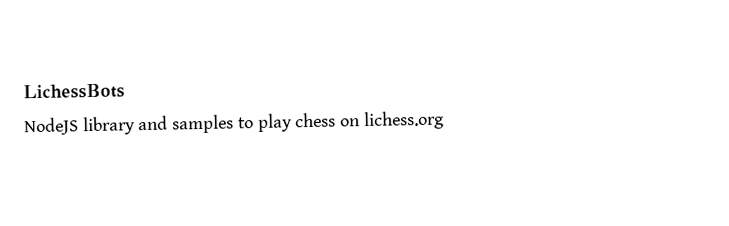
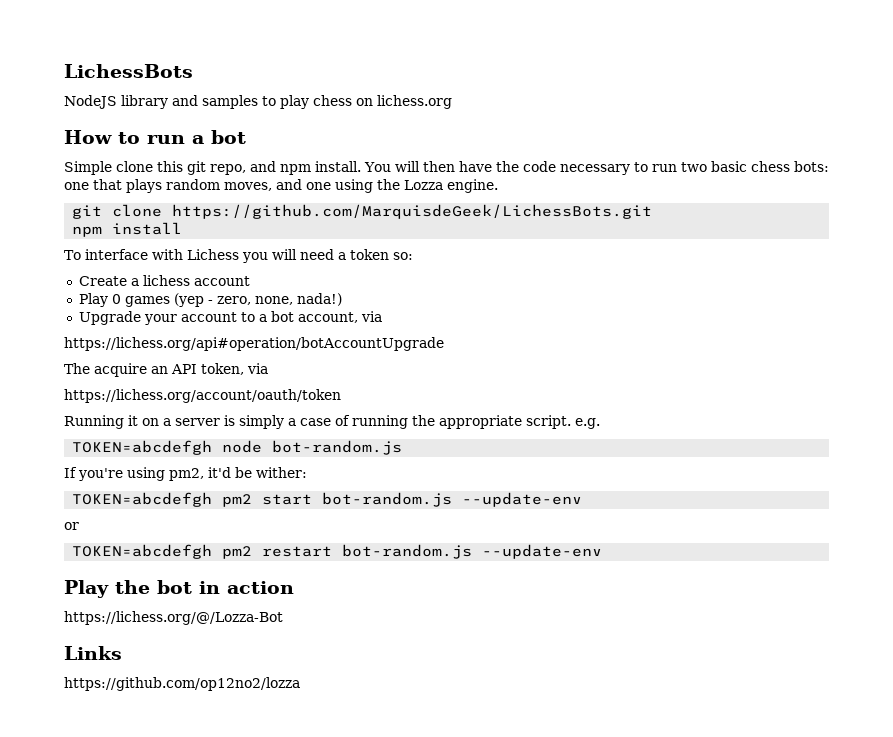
+ How to run a bot
+ Simple clone this git repo, and npm install. You will then have the code necessary to run two basic chess bots: one that plays random moves, and one using the Lozza engine.
+ git clone https://github.com/MarquisdeGeek/LichessBots.git
+ npm install
+ To interface with Lichess you will need a token so:
+ Create a lichess account
+ Play 0 games (yep - zero, none, nada!)
+ Upgrade your account to a bot account, via
+ https://lichess.org/api#operation/botAccountUpgrade
+ The acquire an API token, via
+ https://lichess.org/account/oauth/token
+ Running it on a server is simply a case of running the appropriate script. e.g.
+ TOKEN=abcdefgh node bot-random.js
+ If you're using pm2, it'd be wither:
+ TOKEN=abcdefgh pm2 start bot-random.js --update-env
+ or
+ TOKEN=abcdefgh pm2 restart bot-random.js --update-env
+ Play the bot in action
+ https://lichess.org/@/Lozza-Bot
+ Links
+ https://github.com/op12no2/lozza

